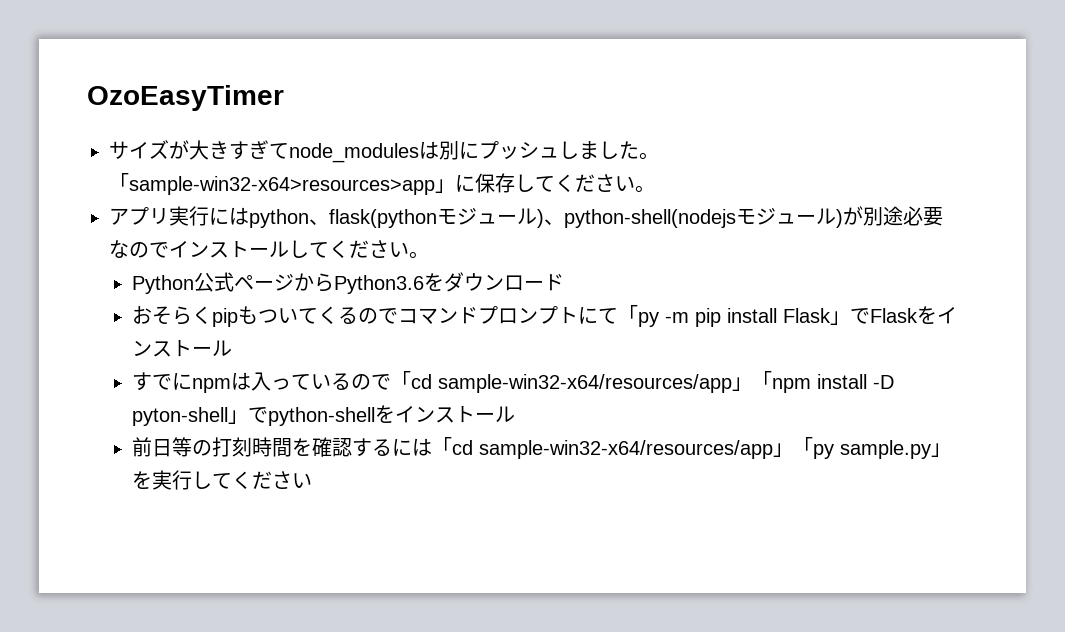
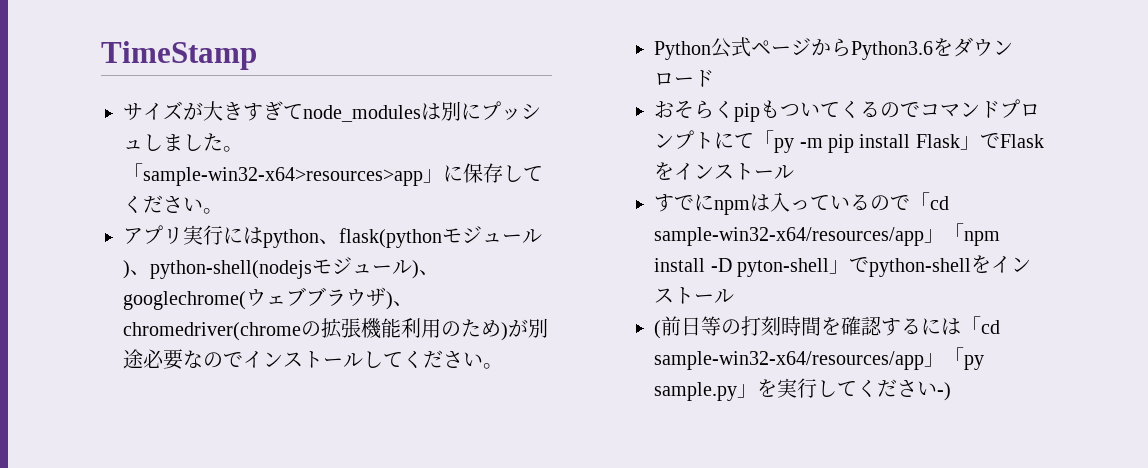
- OzoEasyTimer
+ TimeStamp
- アプリ実行にはpython、flask(pythonモジュール)、python-shell(nodejsモジュール)が別途必要なのでインストールしてください。
+ アプリ実行にはpython、flask(pythonモジュール)、python-shell(nodejsモジュール)、googlechrome(ウェブブラウザ)、chromedriver(chromeの拡張機能利用のため)が別途必要なのでインストールしてください。
- 前日等の打刻時間を確認するには「cd sample-win32-x64/resources/app」「py sample.py」を実行してください
+ (前日等の打刻時間を確認するには「cd sample-win32-x64/resources/app」「py sample.py」を実行してください-)

